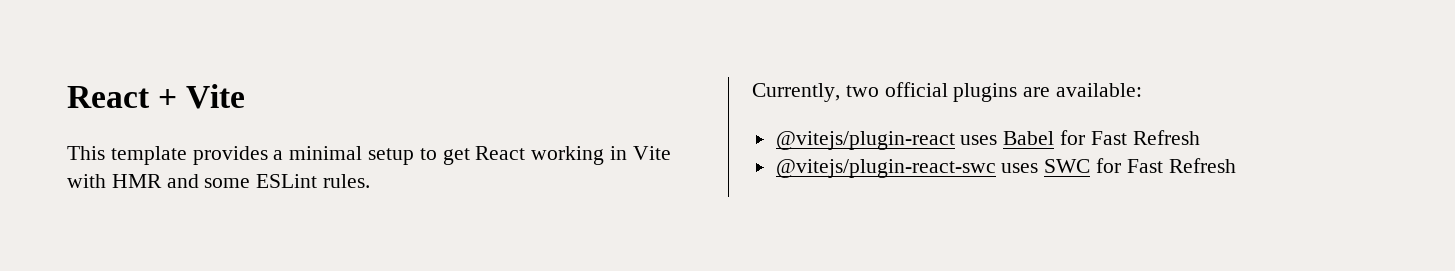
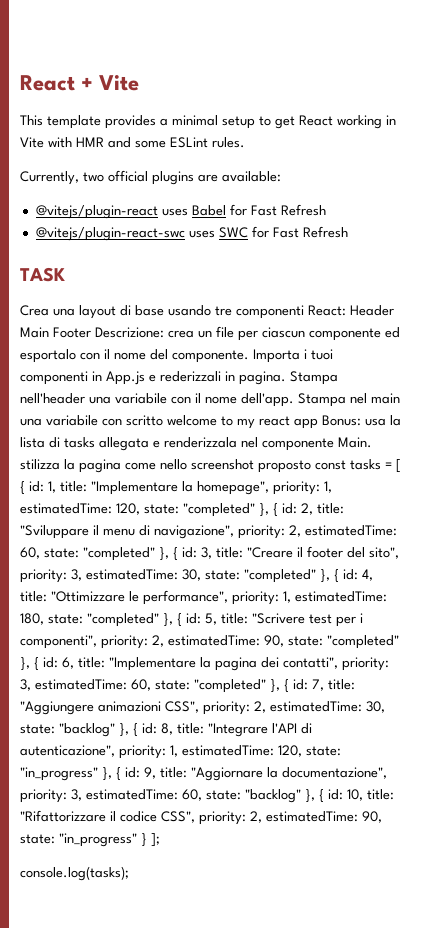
+ TASK
+ Crea una layout di base usando tre componenti React: Header Main Footer Descrizione: crea un file per ciascun componente ed esportalo con il nome del componente. Importa i tuoi componenti in App.js e rederizzali in pagina. Stampa nell'header una variabile con il nome dell'app. Stampa nel main una variabile con scritto welcome to my react app Bonus: usa la lista di tasks allegata e renderizzala nel componente Main. stilizza la pagina come nello screenshot proposto const tasks = [ { id: 1, title: "Implementare la homepage", priority: 1, estimatedTime: 120, state: "completed" }, { id: 2, title: "Sviluppare il menu di navigazione", priority: 2, estimatedTime: 60, state: "completed" }, { id: 3, title: "Creare il footer del sito", priority: 3, estimatedTime: 30, state: "completed" }, { id: 4, title: "Ottimizzare le performance", priority: 1, estimatedTime: 180, state: "completed" }, { id: 5, title: "Scrivere test per i componenti", priority: 2, estimatedTime: 90, state: "completed" }, { id: 6, title: "Implementare la pagina dei contatti", priority: 3, estimatedTime: 60, state: "completed" }, { id: 7, title: "Aggiungere animazioni CSS", priority: 2, estimatedTime: 30, state: "backlog" }, { id: 8, title: "Integrare l'API di autenticazione", priority: 1, estimatedTime: 120, state: "in_progress" }, { id: 9, title: "Aggiornare la documentazione", priority: 3, estimatedTime: 60, state: "backlog" }, { id: 10, title: "Rifattorizzare il codice CSS", priority: 2, estimatedTime: 90, state: "in_progress" } ];
+ console.log(tasks);

